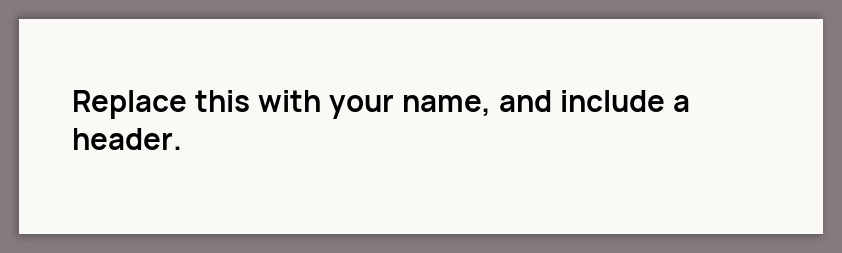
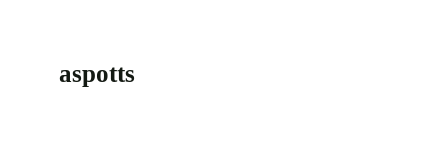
- Replace this with your name, and include a header.
+ aspotts

